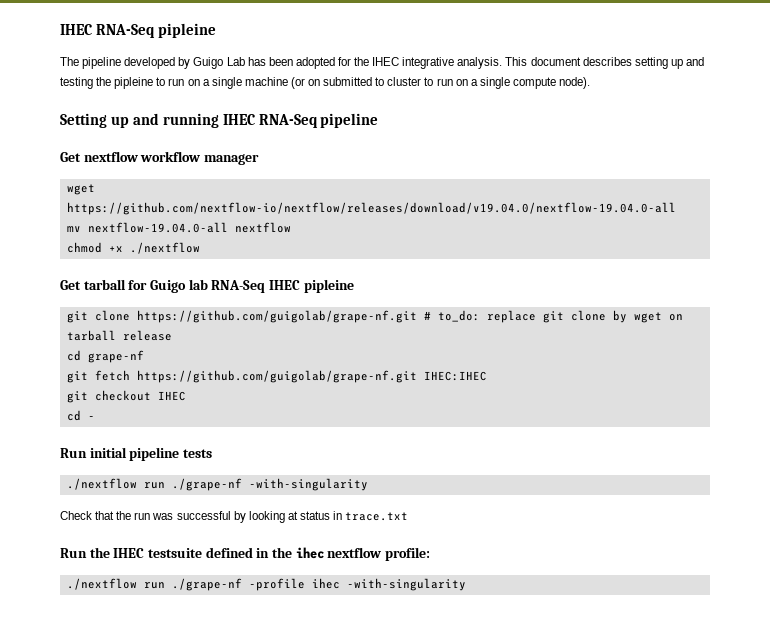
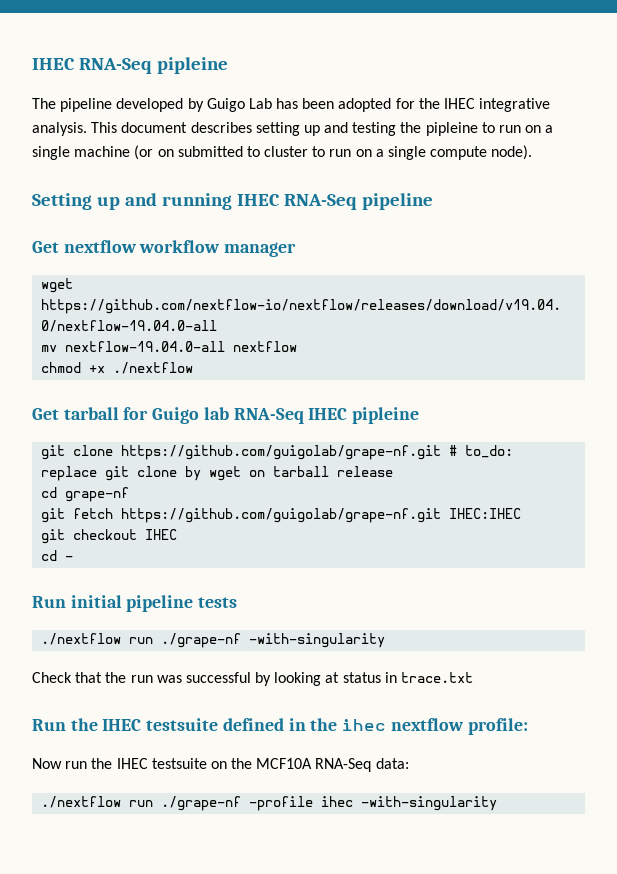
+ Now run the IHEC testsuite on the MCF10A RNA-Seq data:

